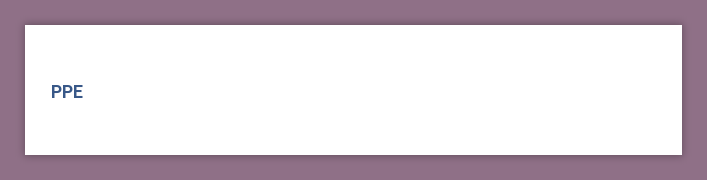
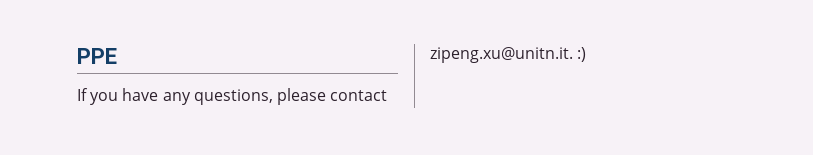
+ If you have any questions, please contact zipeng.xu@unitn.it. :)

